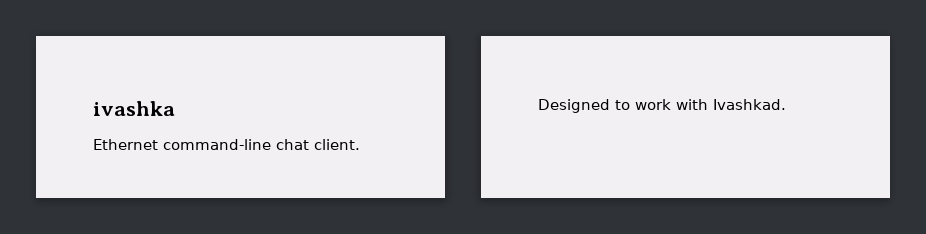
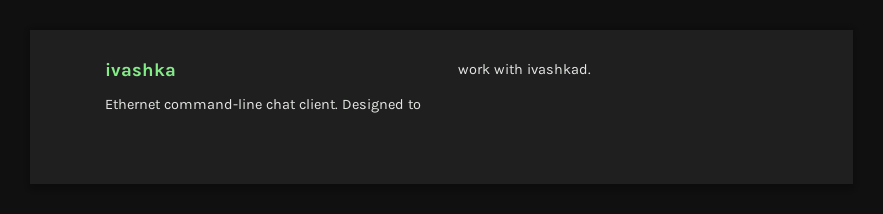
- Designed to work with Ivashkad.
+ Designed to work with ivashkad.

